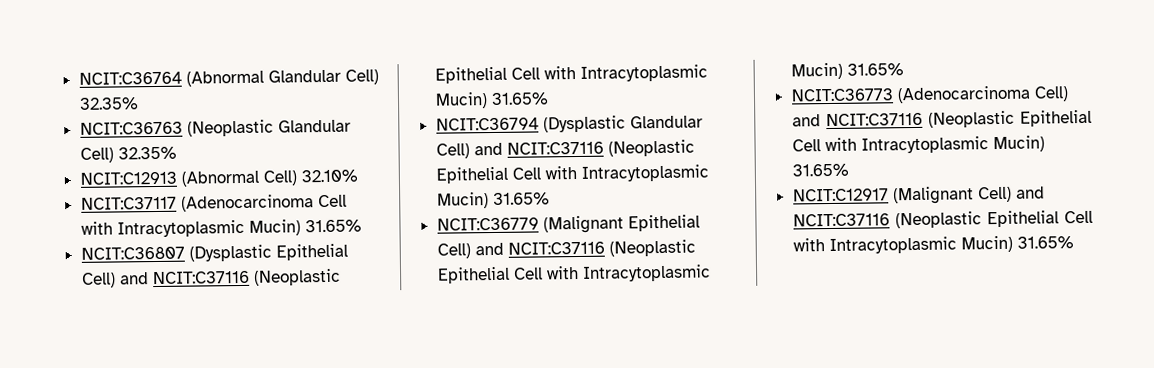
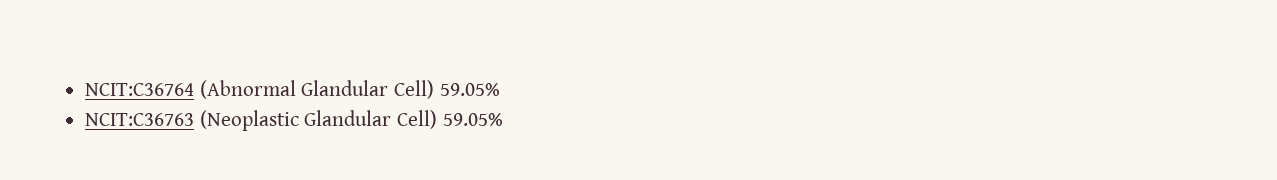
- NCIT:C36764 (Abnormal Glandular Cell) 32.35%
+ NCIT:C36764 (Abnormal Glandular Cell) 59.05%
- NCIT:C36763 (Neoplastic Glandular Cell) 32.35%
- NCIT:C12913 (Abnormal Cell) 32.10%
- NCIT:C37117 (Adenocarcinoma Cell with Intracytoplasmic Mucin) 31.65%
- NCIT:C36807 (Dysplastic Epithelial Cell) and NCIT:C37116 (Neoplastic Epithelial Cell with Intracytoplasmic Mucin) 31.65%
- NCIT:C36794 (Dysplastic Glandular Cell) and NCIT:C37116 (Neoplastic Epithelial Cell with Intracytoplasmic Mucin) 31.65%
- NCIT:C36779 (Malignant Epithelial Cell) and NCIT:C37116 (Neoplastic Epithelial Cell with Intracytoplasmic Mucin) 31.65%
- NCIT:C36773 (Adenocarcinoma Cell) and NCIT:C37116 (Neoplastic Epithelial Cell with Intracytoplasmic Mucin) 31.65%
- NCIT:C12917 (Malignant Cell) and NCIT:C37116 (Neoplastic Epithelial Cell with Intracytoplasmic Mucin) 31.65%
+ NCIT:C36763 (Neoplastic Glandular Cell) 59.05%

